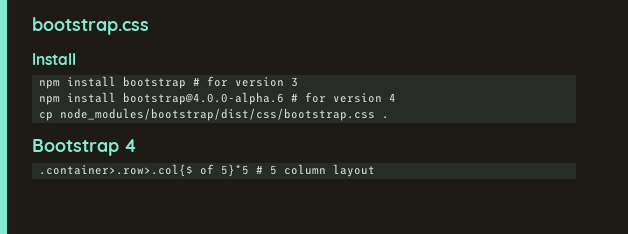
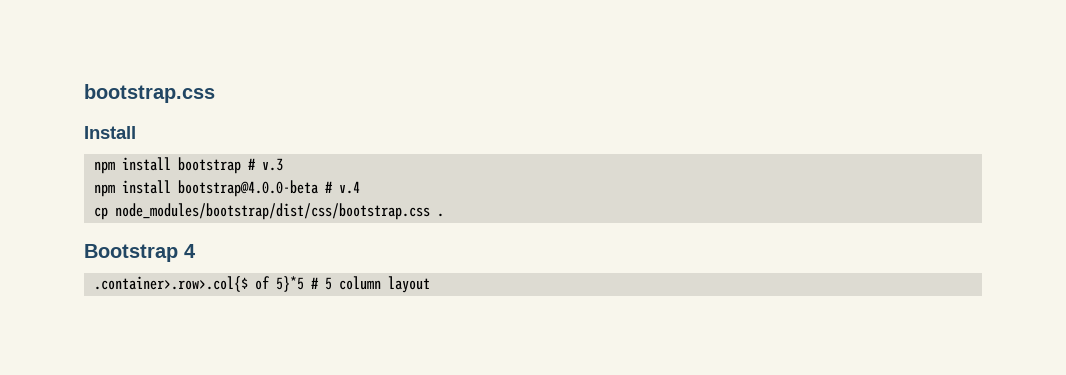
- npm install bootstrap # for version 3
- npm install bootstrap@4.0.0-alpha.6 # for version 4
+ npm install bootstrap # v.3
+ npm install bootstrap@4.0.0-beta # v.4

